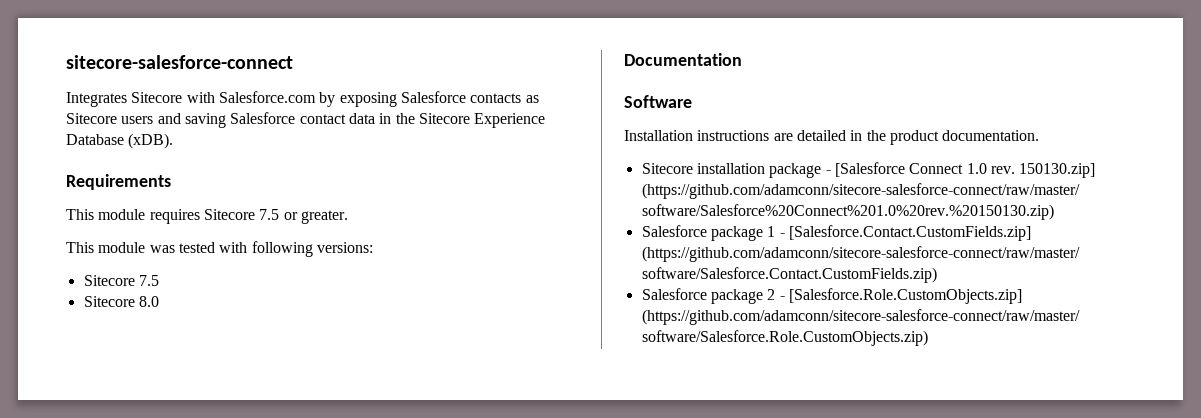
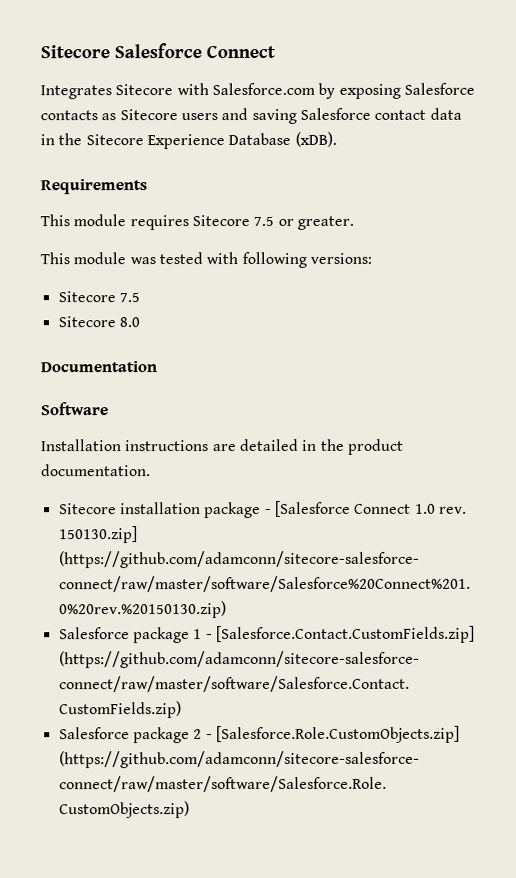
- sitecore-salesforce-connect
+ Sitecore Salesforce Connect

